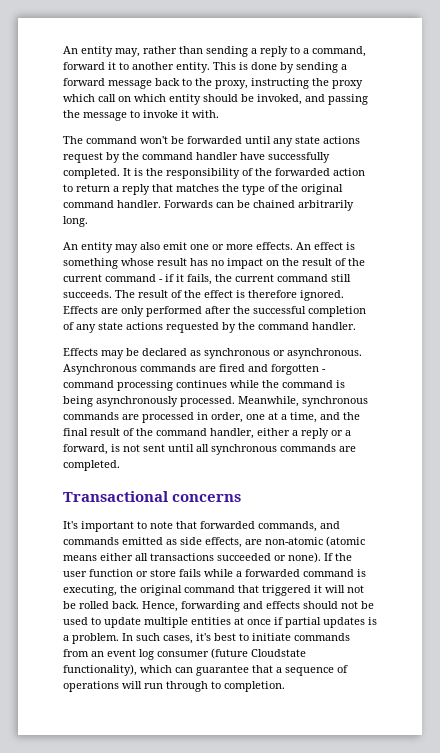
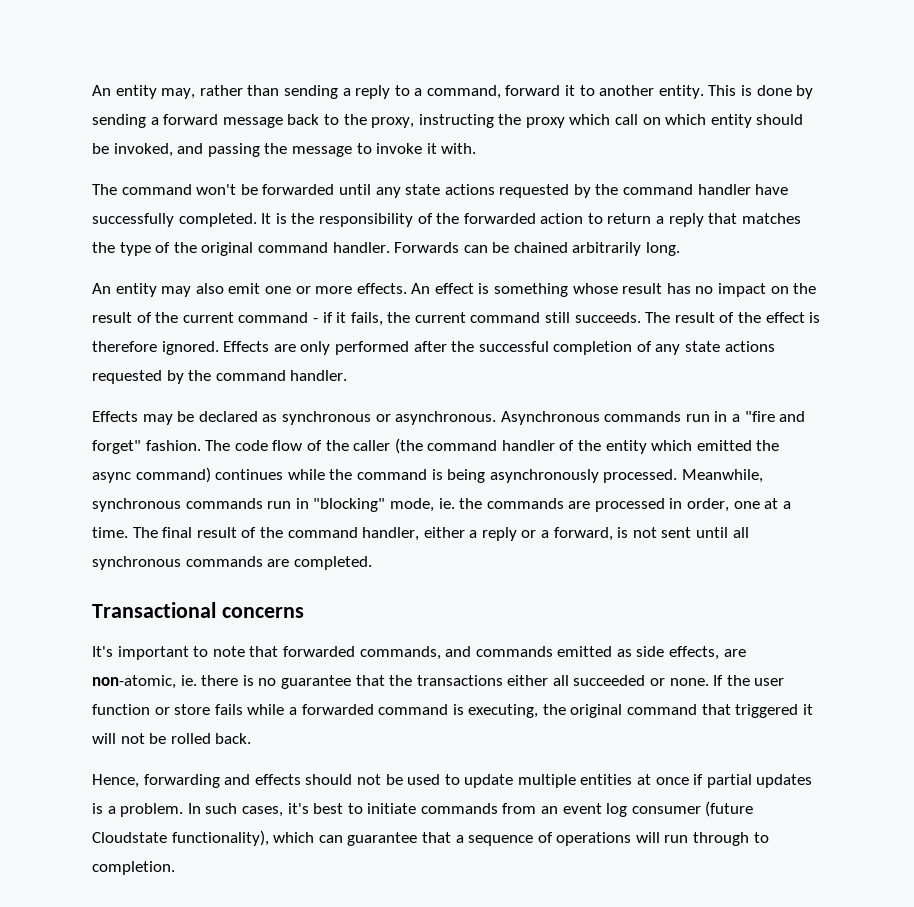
- The command won't be forwarded until any state actions request by the command handler have successfully completed.
+ The command won't be forwarded until any state actions requested by the command handler have successfully completed.
- Asynchronous commands are fired and forgotten - command processing continues while the command is being asynchronously processed.
+ Asynchronous commands run in a "fire and forget" fashion. The code flow of the caller (the command handler of the entity which emitted the async command) continues while the command is being asynchronously processed.
- Meanwhile, synchronous commands are processed in order, one at a time, and the final result of the command handler, either a reply or a forward, is not sent until all synchronous commands are completed.
+ Meanwhile, synchronous commands run in "blocking" mode, ie. the commands are processed in order, one at a time. The final result of the command handler, either a reply or a forward, is not sent until all synchronous commands are completed.
- It's important to note that forwarded commands, and commands emitted as side effects, are non-atomic (atomic means either all transactions succeeded or none).
+ It's important to note that forwarded commands, and commands emitted as side effects, are non-atomic, ie. there is no guarantee that the transactions either all succeeded or none.
- If the user function or store fails while a forwarded command is executing, the original command that triggered it will not be rolled back. Hence, forwarding and effects should not be used to update multiple entities at once if partial updates is a problem.
+ If the user function or store fails while a forwarded command is executing, the original command that triggered it will not be rolled back.
+ Hence, forwarding and effects should not be used to update multiple entities at once if partial updates is a problem.

